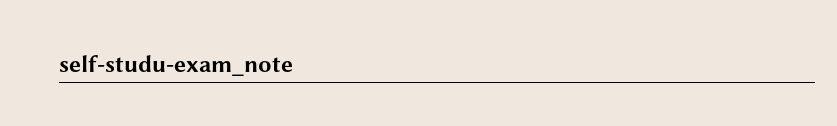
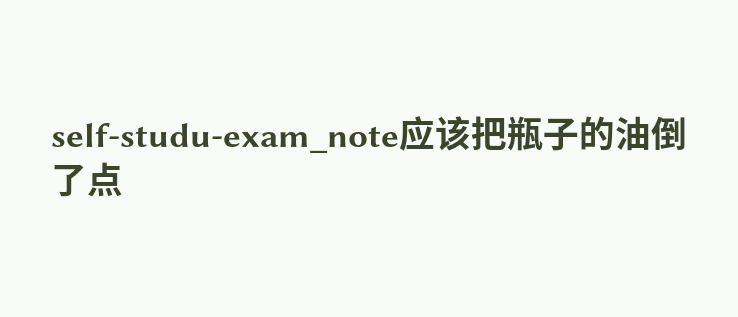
- self-studu-exam_note
+ self-studu-exam_note应该把瓶子的油倒了点

